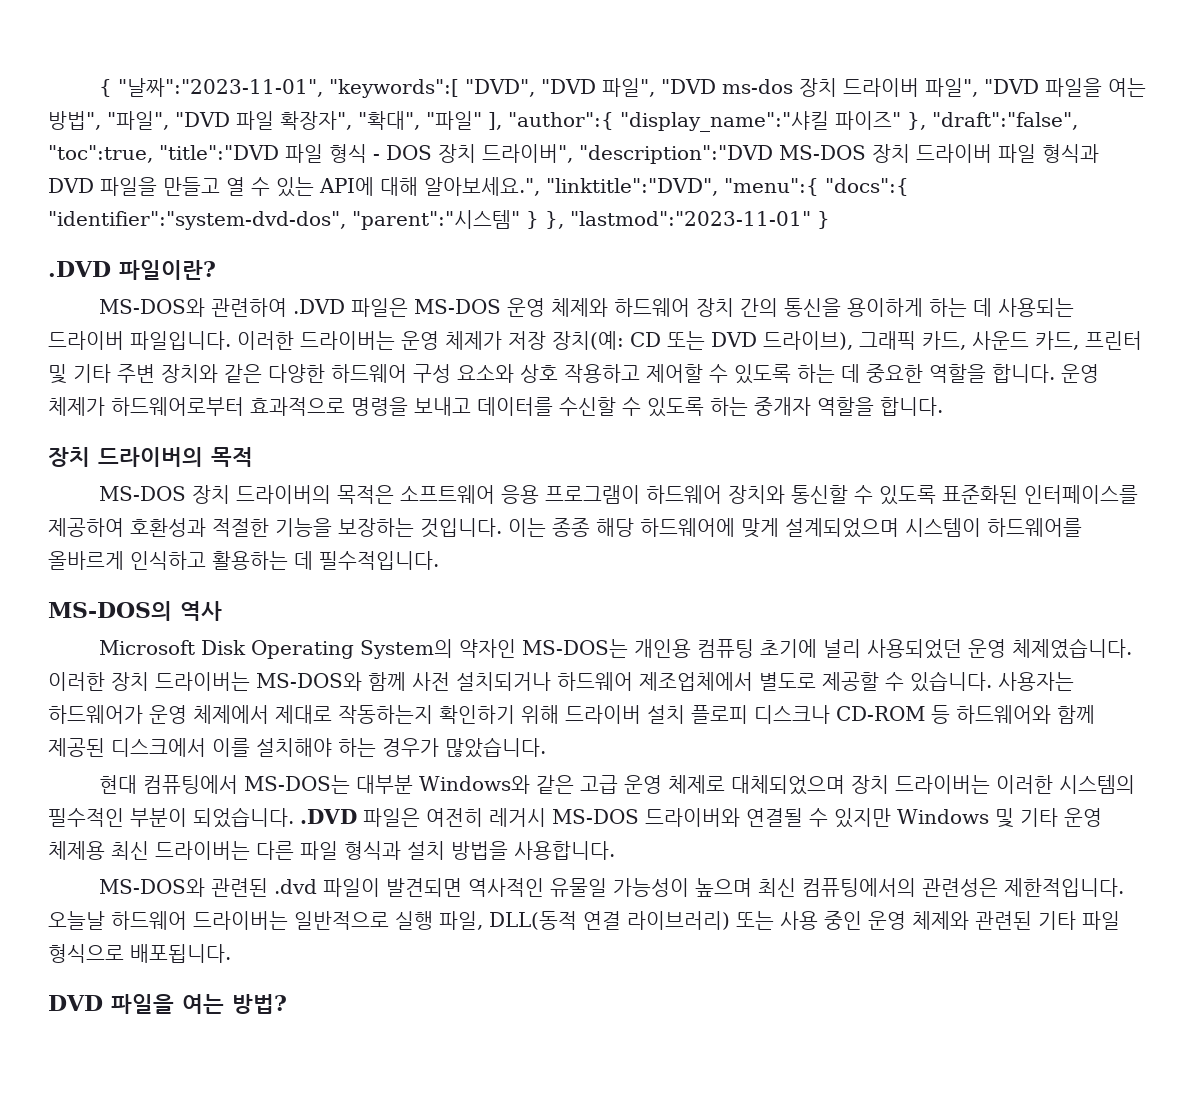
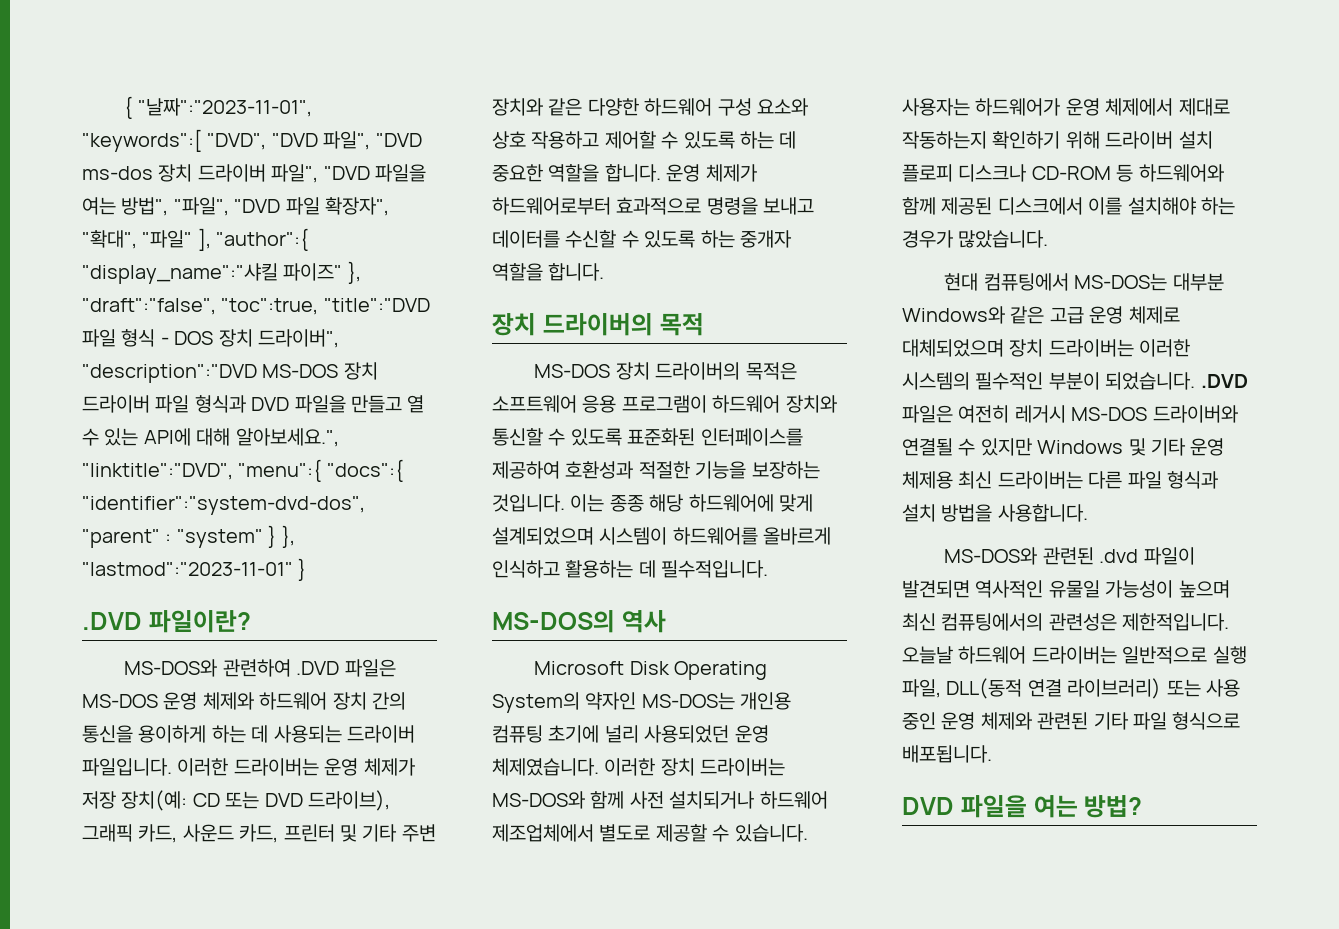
- { "날짜":"2023-11-01", "keywords":[ "DVD", "DVD 파일", "DVD ms-dos 장치 드라이버 파일", "DVD 파일을 여는 방법", "파일", "DVD 파일 확장자", "확대", "파일" ], "author":{ "display_name":"샤킬 파이즈" }, "draft":"false", "toc":true, "title":"DVD 파일 형식 - DOS 장치 드라이버", "description":"DVD MS-DOS 장치 드라이버 파일 형식과 DVD 파일을 만들고 열 수 있는 API에 대해 알아보세요.", "linktitle":"DVD", "menu":{ "docs":{ "identifier":"system-dvd-dos", "parent":"시스템" } }, "lastmod":"2023-11-01" }
+ { "날짜":"2023-11-01", "keywords":[ "DVD", "DVD 파일", "DVD ms-dos 장치 드라이버 파일", "DVD 파일을 여는 방법", "파일", "DVD 파일 확장자", "확대", "파일" ], "author":{ "display_name":"샤킬 파이즈" }, "draft":"false", "toc":true, "title":"DVD 파일 형식 - DOS 장치 드라이버", "description":"DVD MS-DOS 장치 드라이버 파일 형식과 DVD 파일을 만들고 열 수 있는 API에 대해 알아보세요.", "linktitle":"DVD", "menu":{ "docs":{ "identifier":"system-dvd-dos", "parent" : "system" } }, "lastmod":"2023-11-01" }

